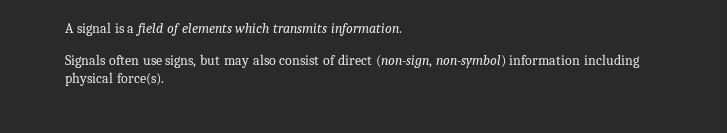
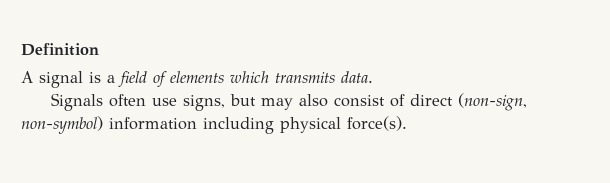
+ Definition
- A signal is a field of elements which transmits information.
+ A signal is a field of elements which transmits data.

